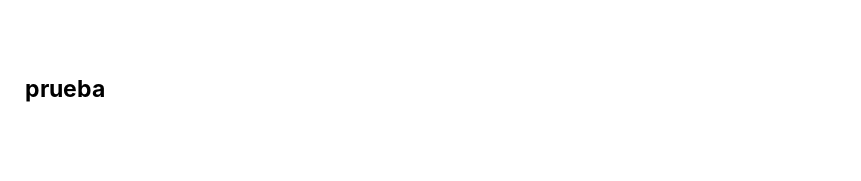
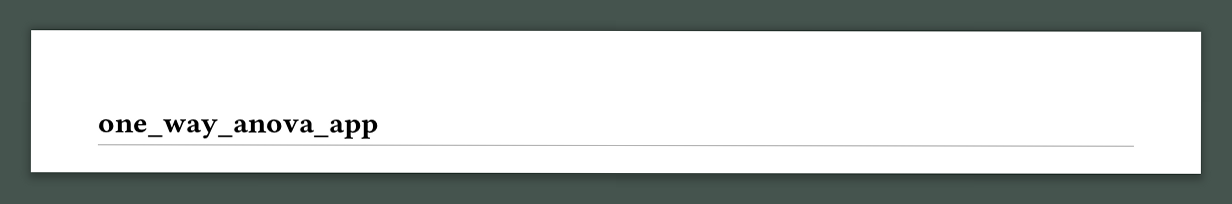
- prueba
+ one_way_anova_app

